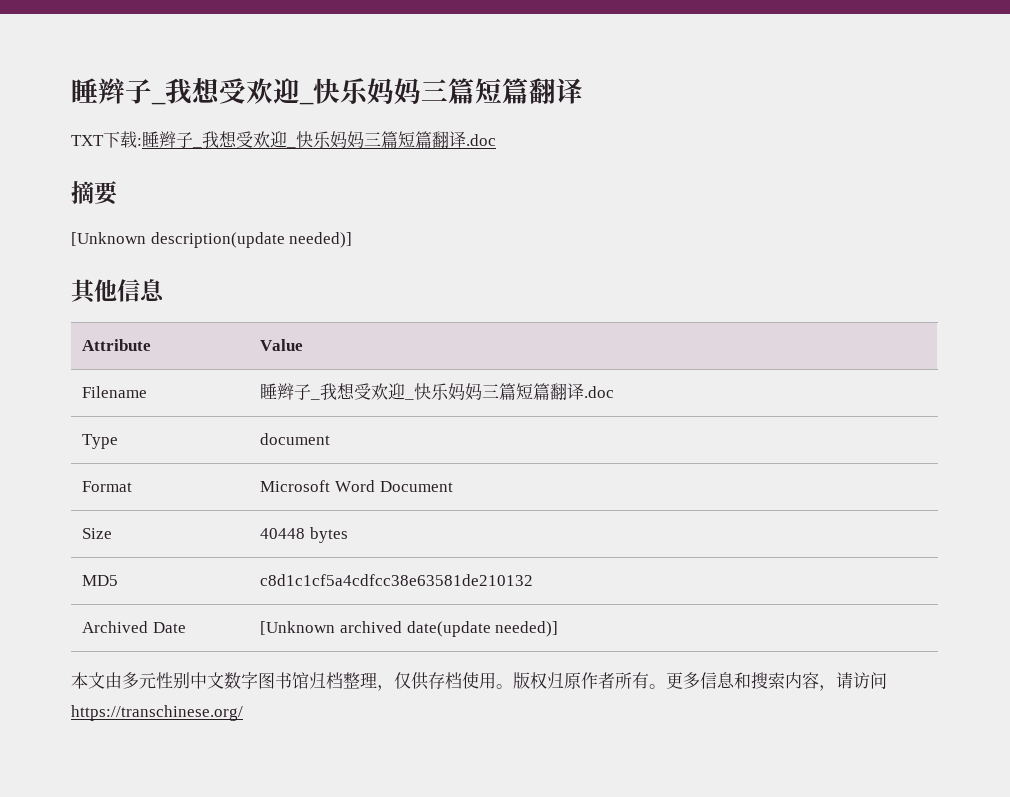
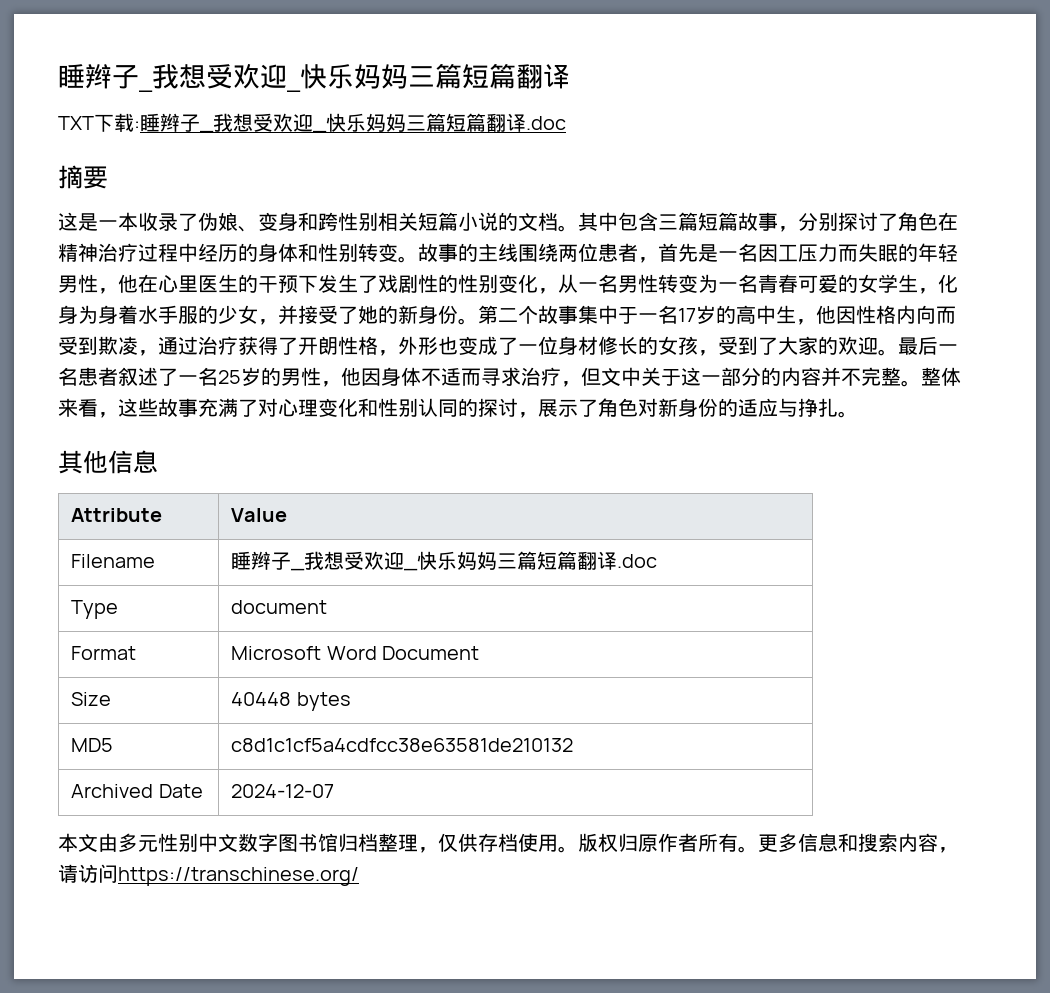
- [Unknown description(update needed)]
+ 这是一本收录了伪娘、变身和跨性别相关短篇小说的文档。其中包含三篇短篇故事，分别探讨了角色在精神治疗过程中经历的身体和性别转变。故事的主线围绕两位患者，首先是一名因工压力而失眠的年轻男性，他在心里医生的干预下发生了戏剧性的性别变化，从一名男性转变为一名青春可爱的女学生，化身为身着水手服的少女，并接受了她的新身份。第二个故事集中于一名17岁的高中生，他因性格内向而受到欺凌，通过治疗获得了开朗性格，外形也变成了一位身材修长的女孩，受到了大家的欢迎。最后一名患者叙述了一名25岁的男性，他因身体不适而寻求治疗，但文中关于这一部分的内容并不完整。整体来看，这些故事充满了对心理变化和性别认同的探讨，展示了角色对新身份的适应与挣扎。
- Archived Date | [Unknown archived date(update needed)]
+ Archived Date | 2024-12-07

